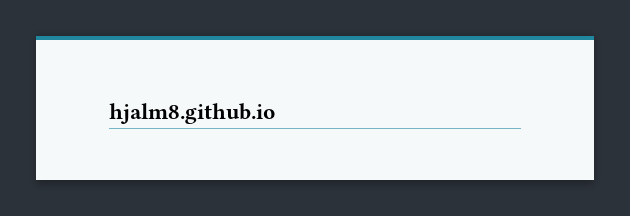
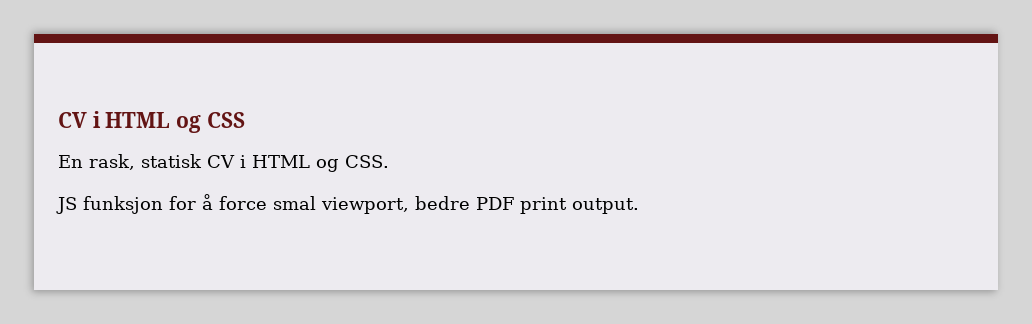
- hjalm8.github.io
+ CV i HTML og CSS
+ En rask, statisk CV i HTML og CSS.
+ JS funksjon for å force smal viewport, bedre PDF print output.

